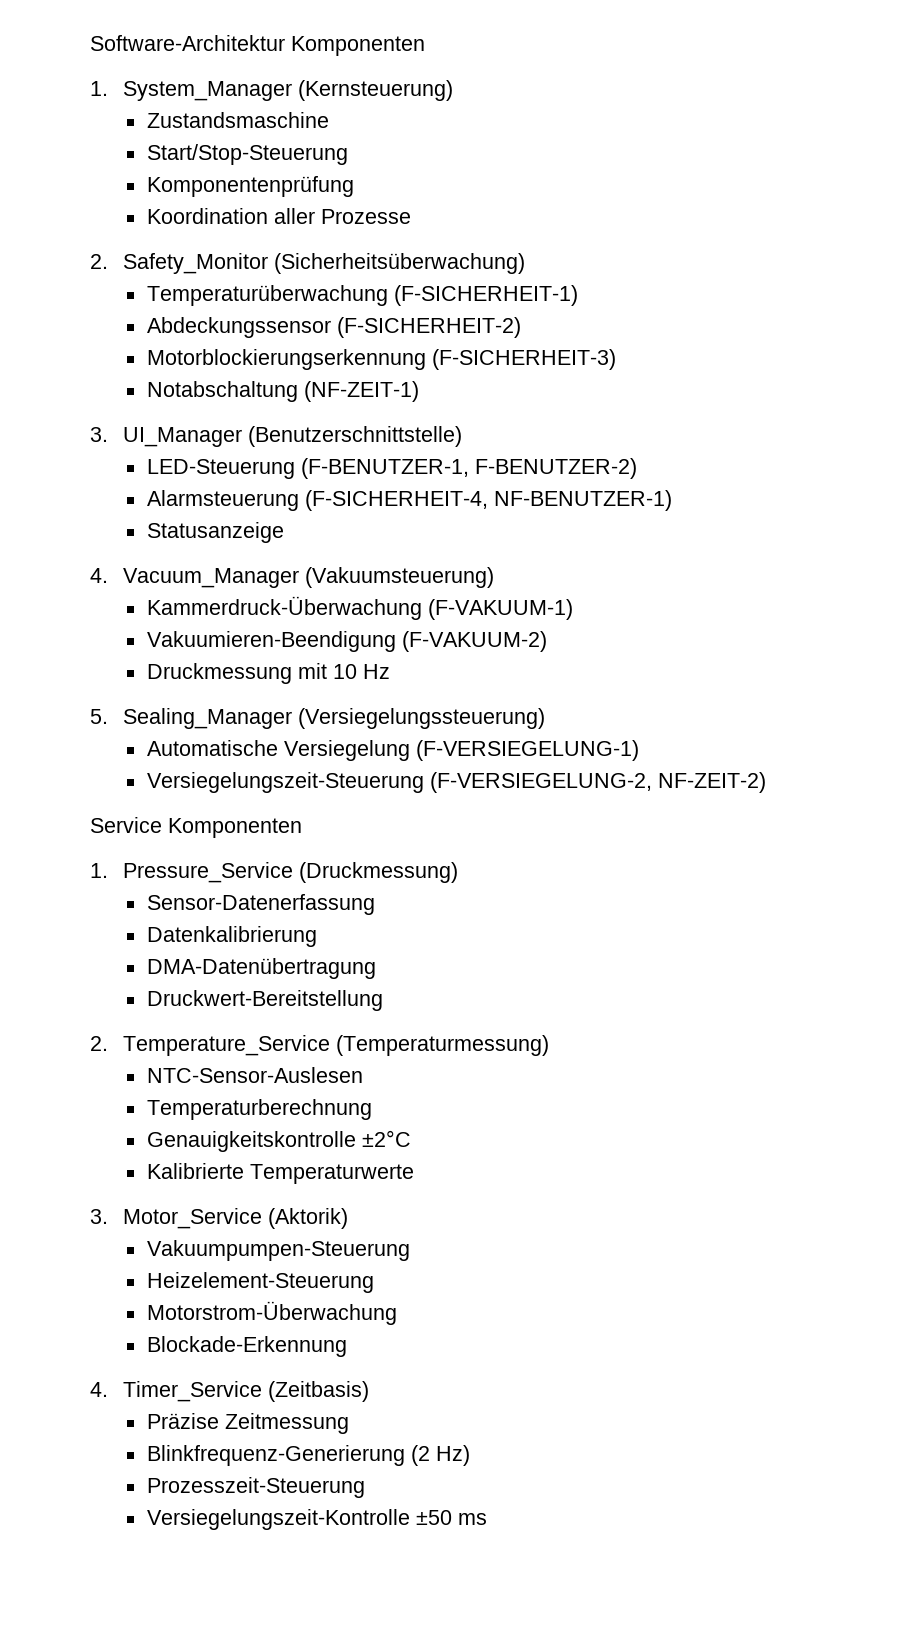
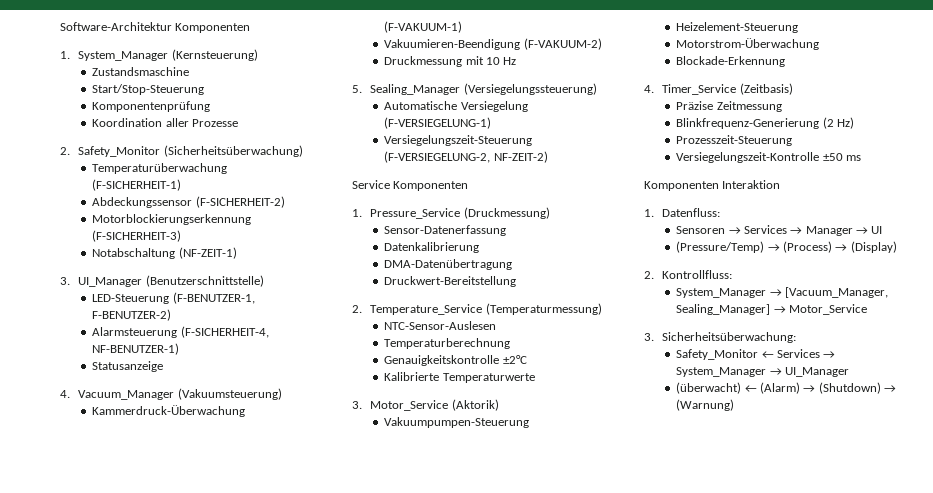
+ Komponenten Interaktion
+ 1. Datenfluss:
+ Sensoren → Services → Manager → UI
+ (Pressure/Temp) → (Process) → (Display)
+ 2. Kontrollfluss:
+ System_Manager → [Vacuum_Manager, Sealing_Manager] → Motor_Service
+ 3. Sicherheitsüberwachung:
+ Safety_Monitor ← Services → System_Manager → UI_Manager
+ (überwacht) ← (Alarm) → (Shutdown) → (Warnung)

